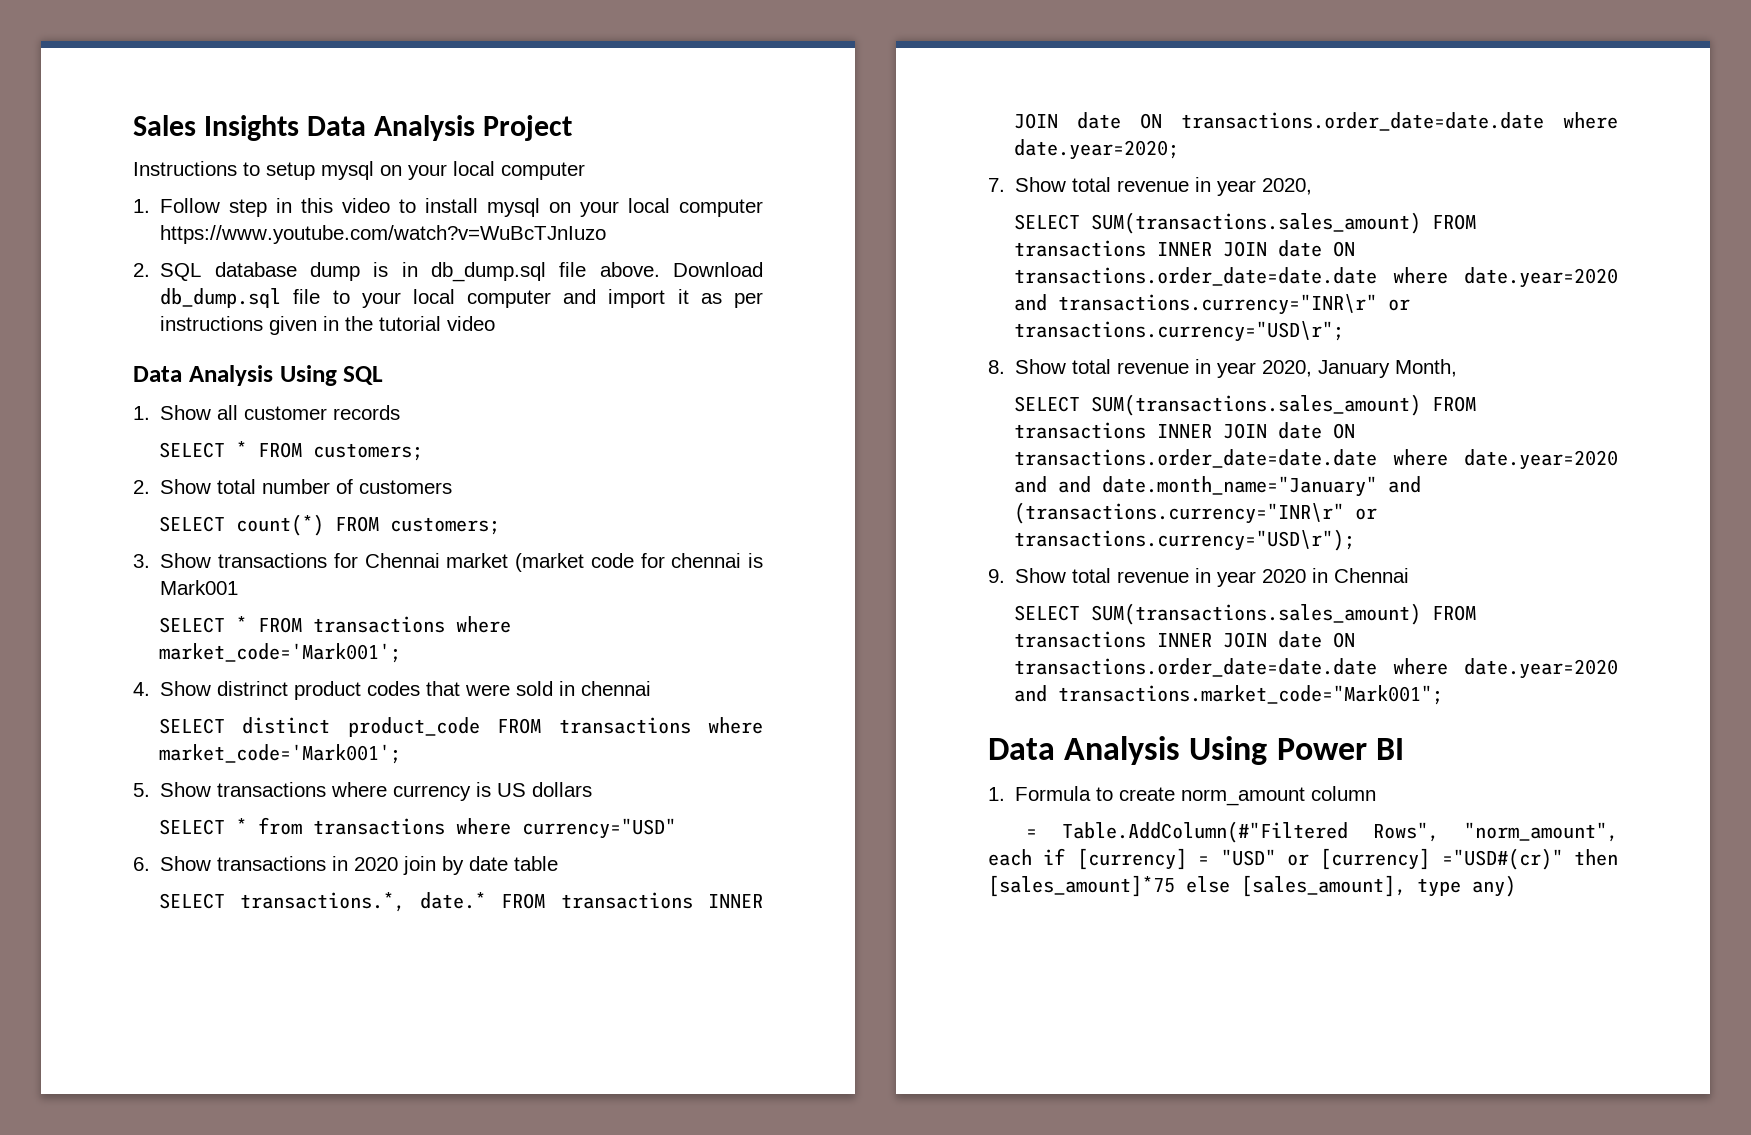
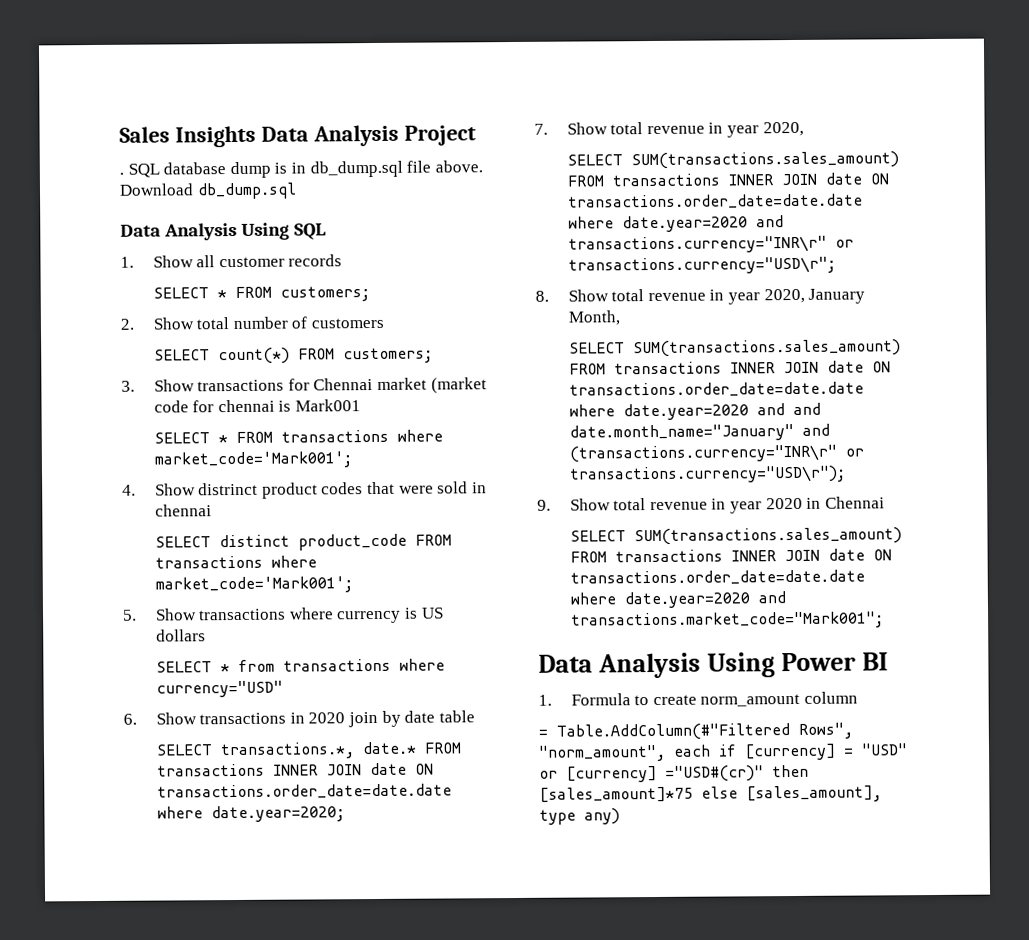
- Instructions to setup mysql on your local computer
- 1. Follow step in this video to install mysql on your local computer https://www.youtube.com/watch?v=WuBcTJnIuzo
- 2. SQL database dump is in db_dump.sql file above.
+ . SQL database dump is in db_dump.sql file above.
- Download db_dump.sql file to your local computer and import it as per instructions given in the tutorial video
+ Download db_dump.sql

